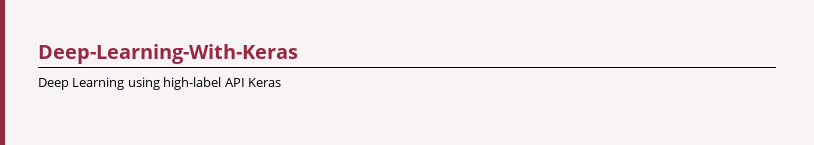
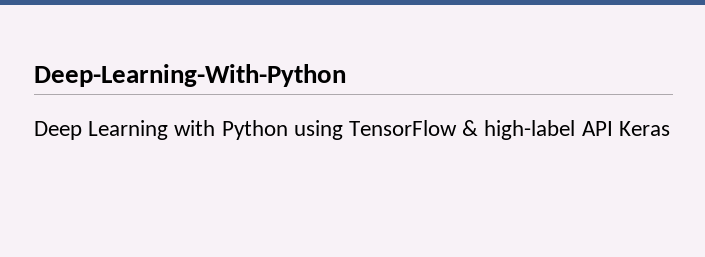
- Deep-Learning-With-Keras
+ Deep-Learning-With-Python
- Deep Learning using high-label API Keras
+ Deep Learning with Python using TensorFlow & high-label API Keras

